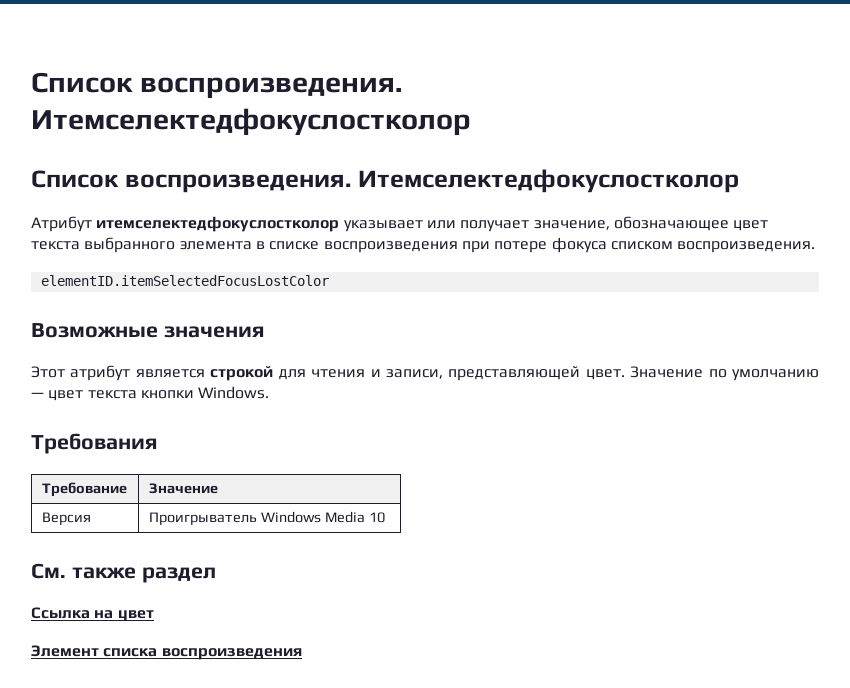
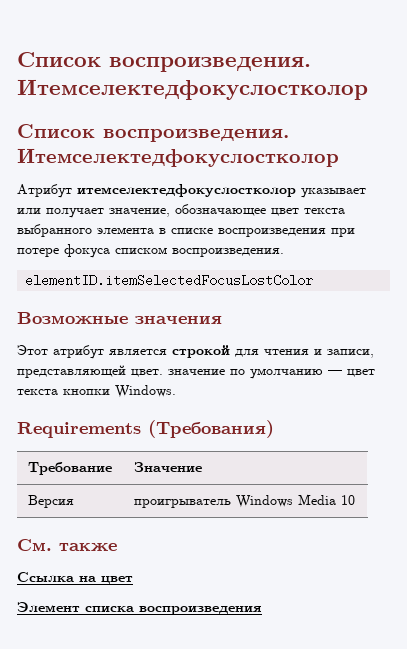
- Этот атрибут является строкой для чтения и записи, представляющей цвет. Значение по умолчанию — цвет текста кнопки Windows.
+ Этот атрибут является строкой для чтения и записи, представляющей цвет. значение по умолчанию — цвет текста кнопки Windows.
- Требования
+ Requirements (Требования)
- Версия | Проигрыватель Windows Media 10
+ Версия | проигрыватель Windows Media 10
- См. также раздел
+ См. также

